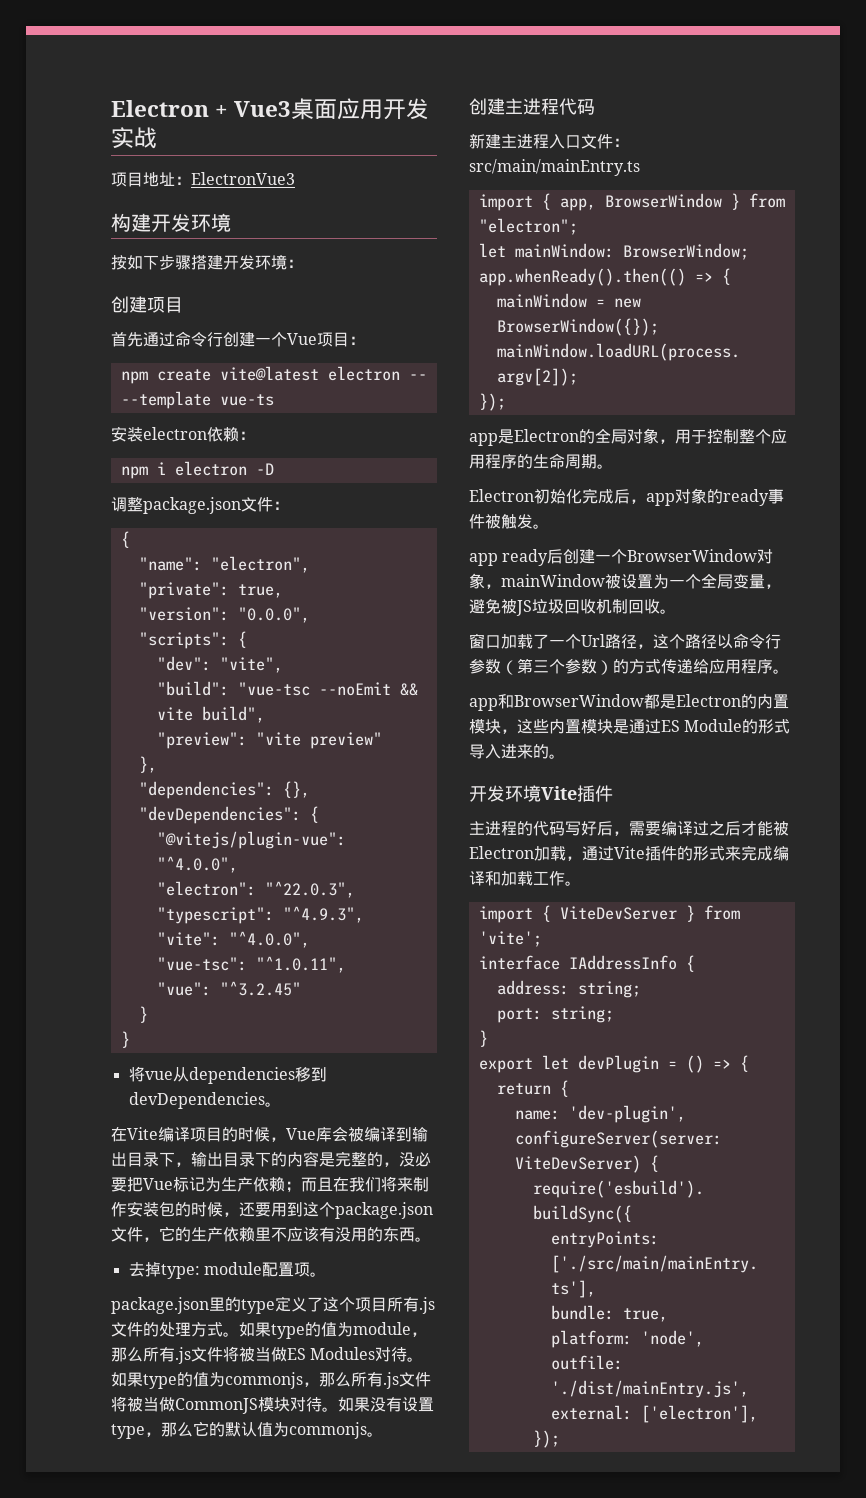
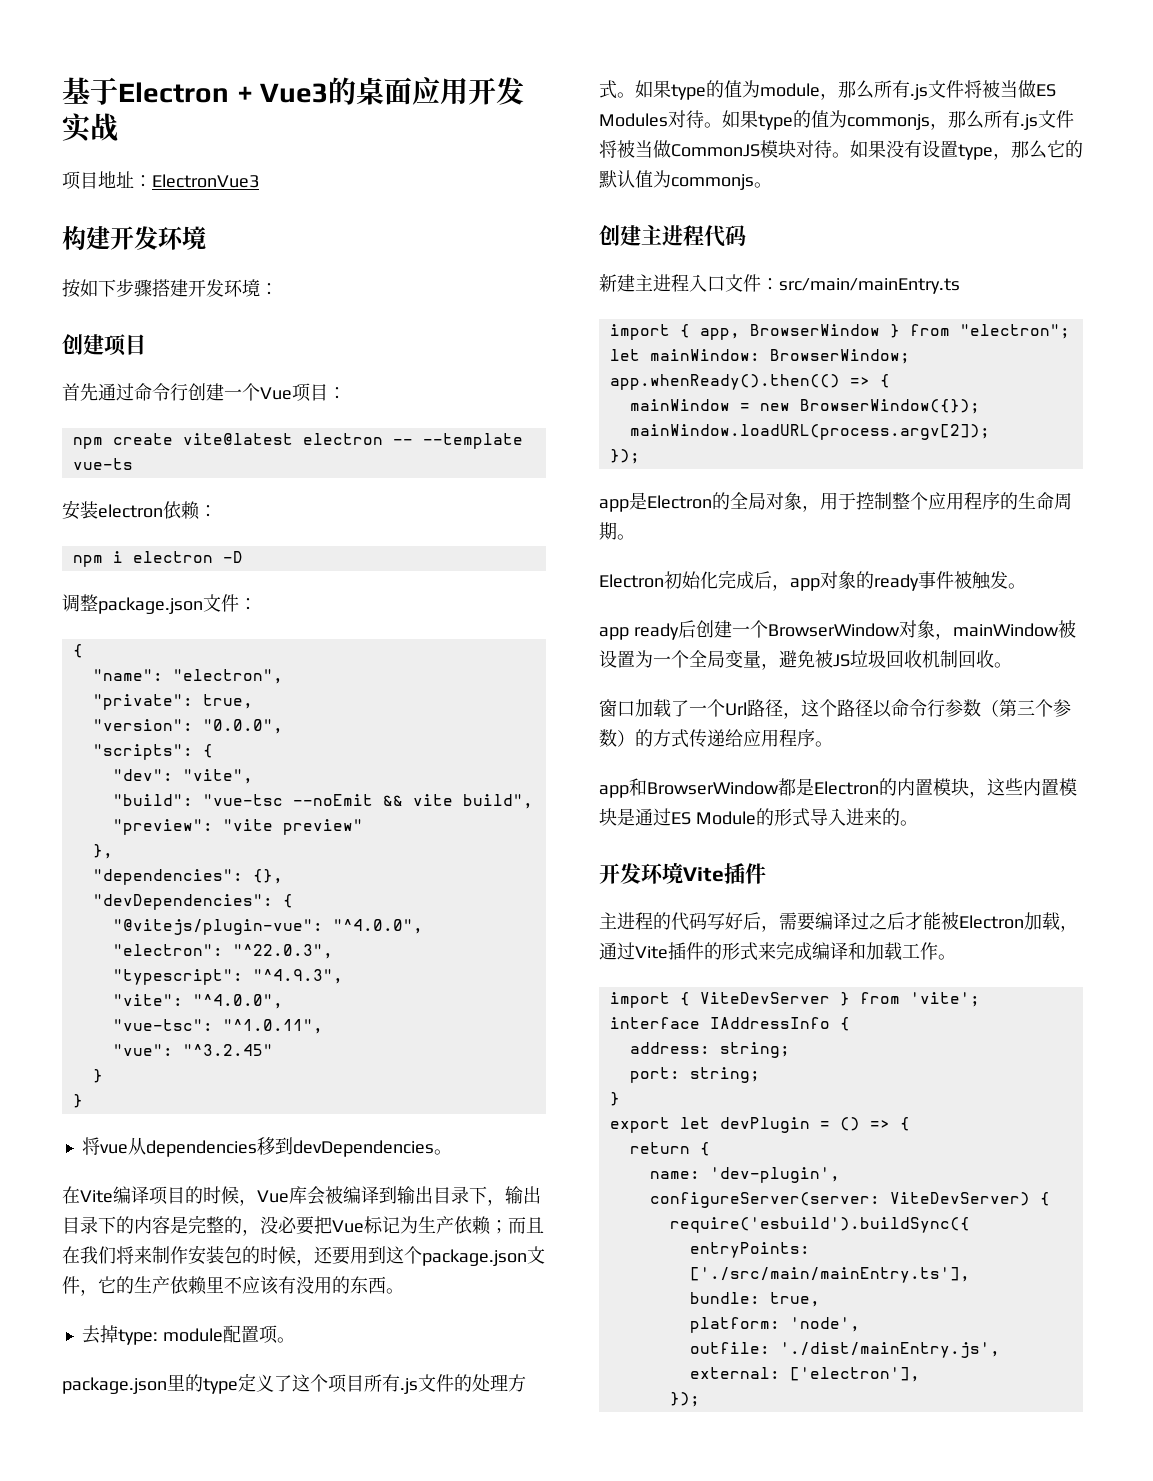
- Electron + Vue3桌面应用开发实战
+ 基于Electron + Vue3的桌面应用开发实战

